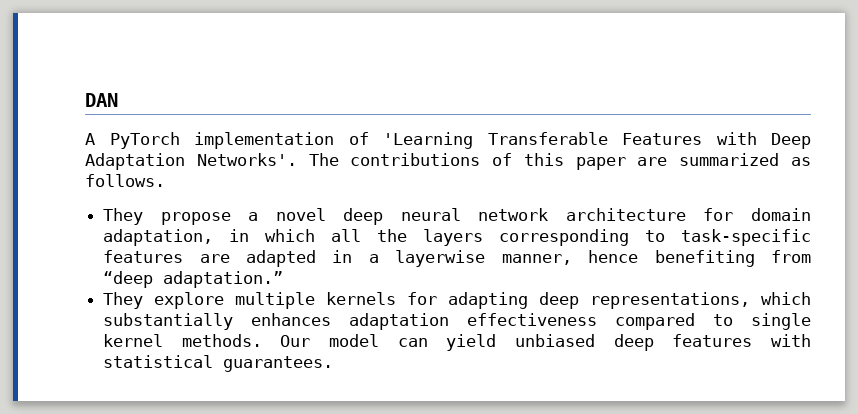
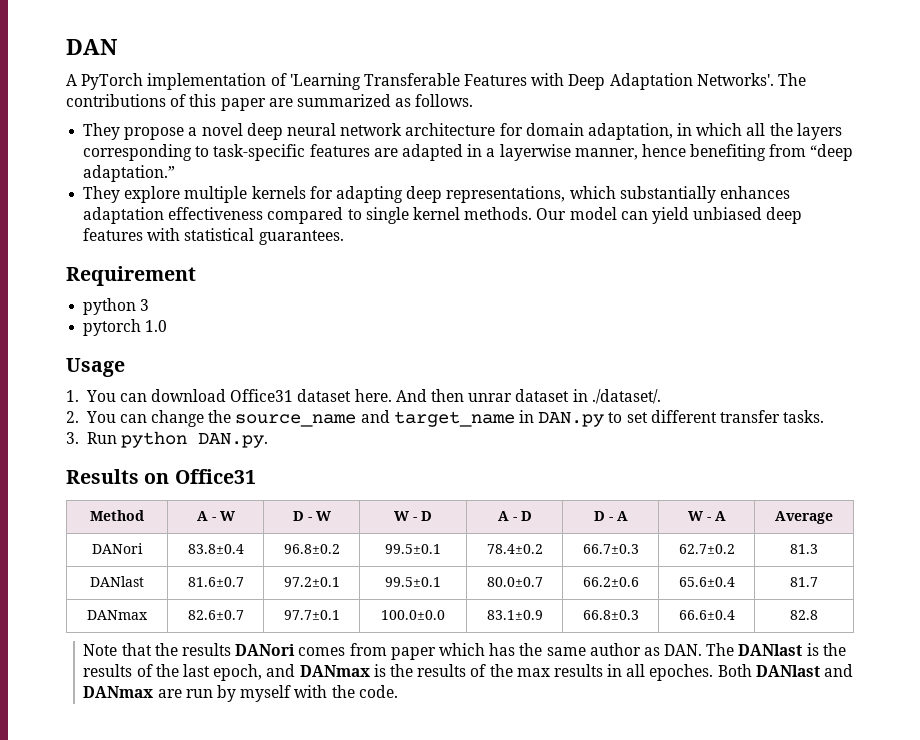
+ Requirement
+ python 3
+ pytorch 1.0
+ Usage
+ 1. You can download Office31 dataset here. And then unrar dataset in ./dataset/.
+ 2. You can change the source_name and target_name in DAN.py to set different transfer tasks.
+ 3. Run python DAN.py.
+ Results on Office31
+ Method | A - W | D - W | W - D | A - D | D - A | W - A | Average
+ DANori | 83.8±0.4 | 96.8±0.2 | 99.5±0.1 | 78.4±0.2 | 66.7±0.3 | 62.7±0.2 | 81.3
+ DANlast | 81.6±0.7 | 97.2±0.1 | 99.5±0.1 | 80.0±0.7 | 66.2±0.6 | 65.6±0.4 | 81.7
+ DANmax | 82.6±0.7 | 97.7±0.1 | 100.0±0.0 | 83.1±0.9 | 66.8±0.3 | 66.6±0.4 | 82.8
+ Note that the results DANori comes from paper which has the same author as DAN. The DANlast is the results of the last epoch, and DANmax is the results of the max results in all epoches. Both DANlast and DANmax are run by myself with the code.

